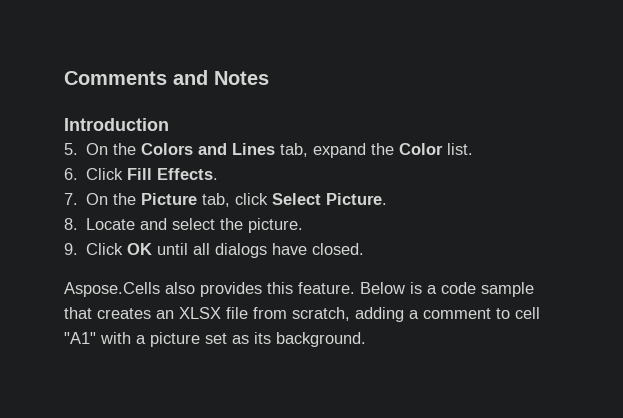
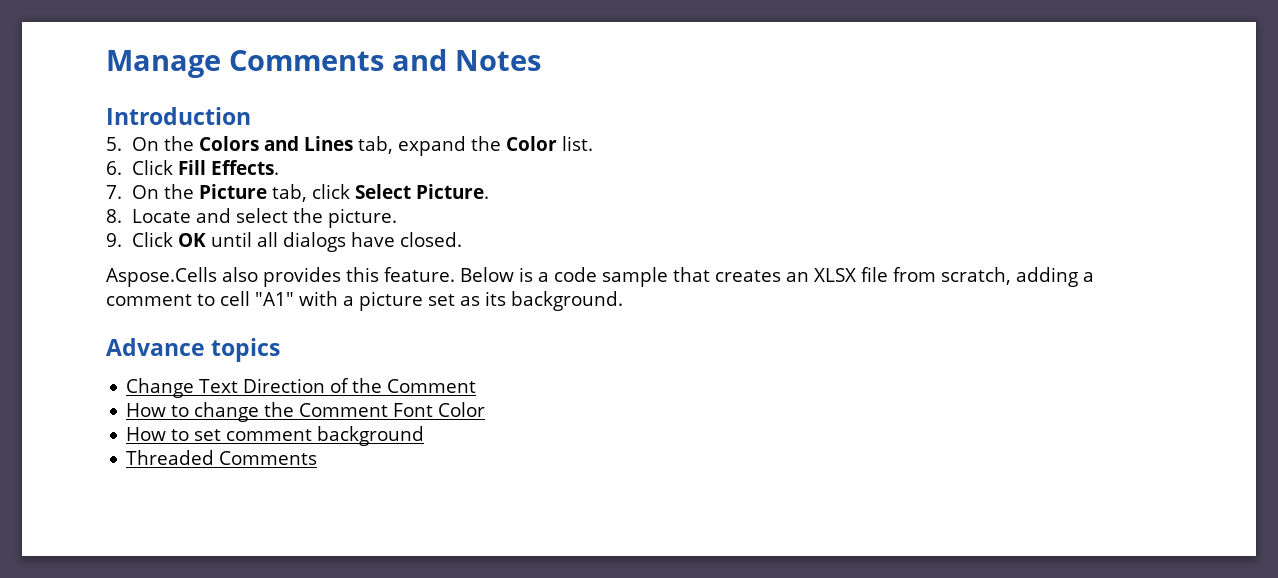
- Comments and Notes
+ Manage Comments and Notes
+ Advance topics
+ Change Text Direction of the Comment
+ How to change the Comment Font Color
+ How to set comment background
+ Threaded Comments

